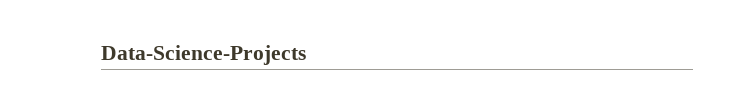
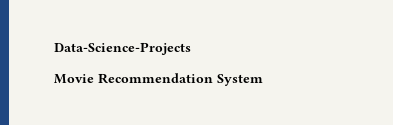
+ Movie Recommendation System

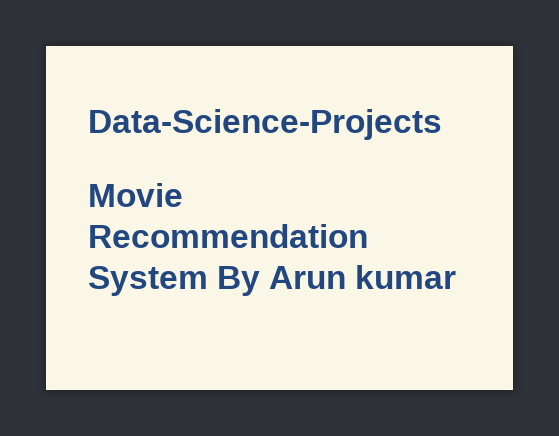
- Movie Recommendation System
+ Movie Recommendation System By Arun kumar

